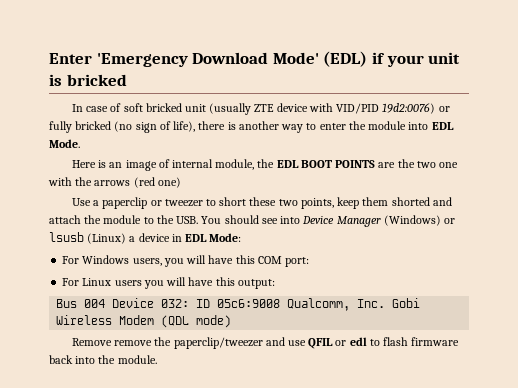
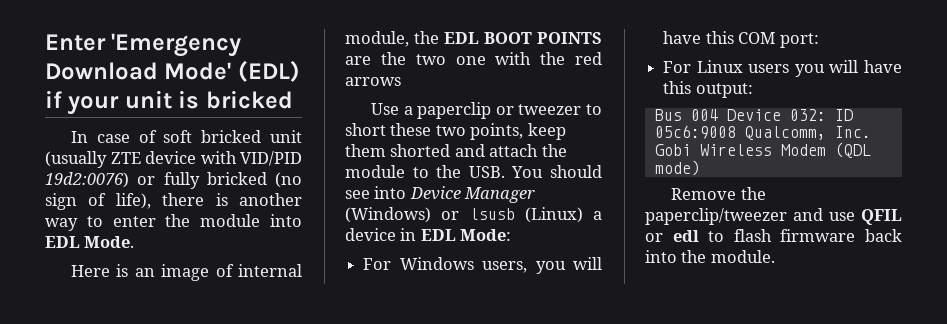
- Here is an image of internal module, the EDL BOOT POINTS are the two one with the arrows (red one)
+ Here is an image of internal module, the EDL BOOT POINTS are the two one with the red arrows
- Remove remove the paperclip/tweezer and use QFIL or edl to flash firmware back into the module.
+ Remove the paperclip/tweezer and use QFIL or edl to flash firmware back into the module.

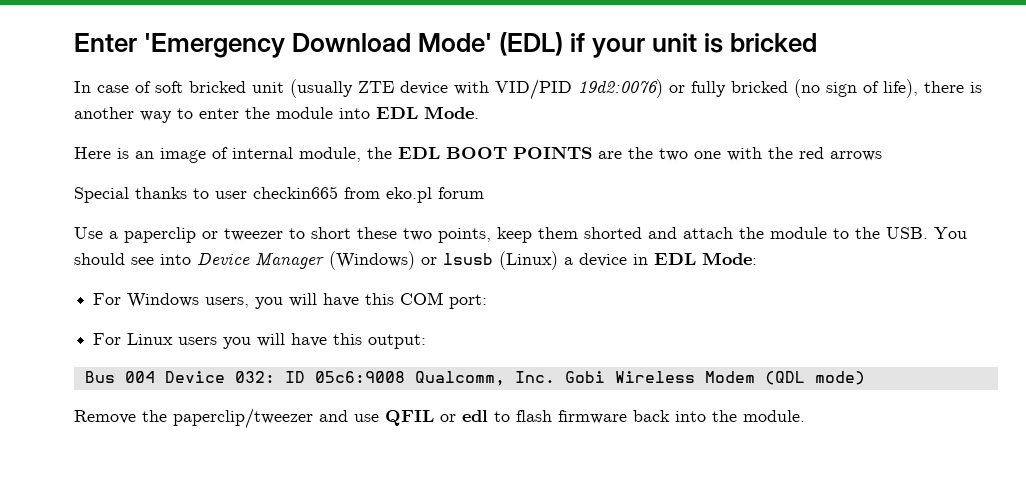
+ Special thanks to user checkin665 from eko.pl forum

